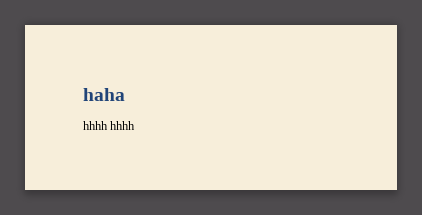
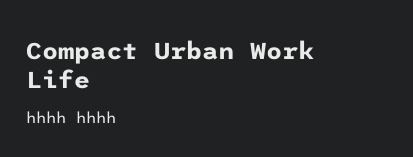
- haha
+ Compact Urban Work Life

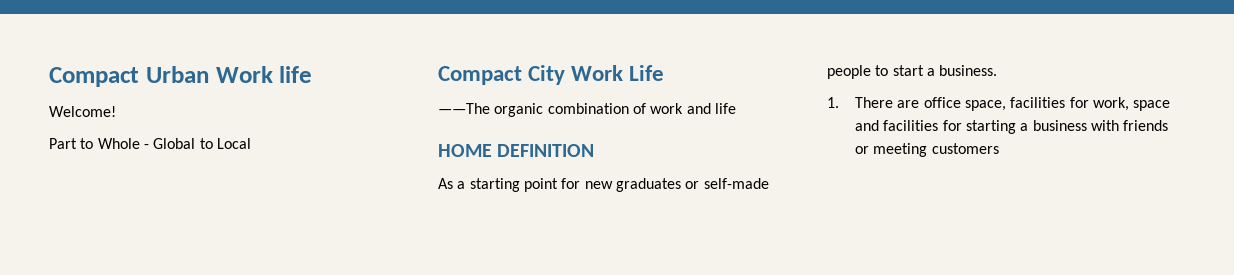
- Compact Urban Work Life
- hhhh hhhh
+ Compact Urban Work life
+ Welcome!
+ Part to Whole - Global to Local
+ Compact City Work Life
+ ——The organic combination of work and life
+ HOME DEFINITION
+ As a starting point for new graduates or self-made people to start a business.
+ 1. There are office space, facilities for work, space and facilities for starting a business with friends or meeting customers

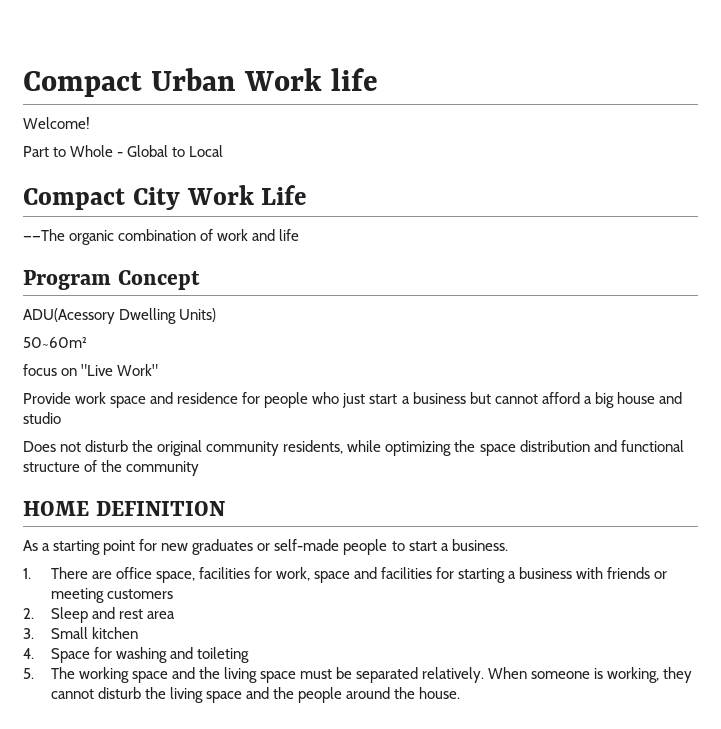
+ Program Concept
+ ADU(Acessory Dwelling Units)
+ 50~60m²
+ focus on "Live Work"
+ Provide work space and residence for people who just start a business but cannot afford a big house and studio
+ Does not disturb the original community residents, while optimizing the space distribution and functional structure of the community
+ 2. Sleep and rest area
+ 3. Small kitchen
+ 4. Space for washing and toileting
+ 5. The working space and the living space must be separated relatively. When someone is working, they cannot disturb the living space and the people around the house.

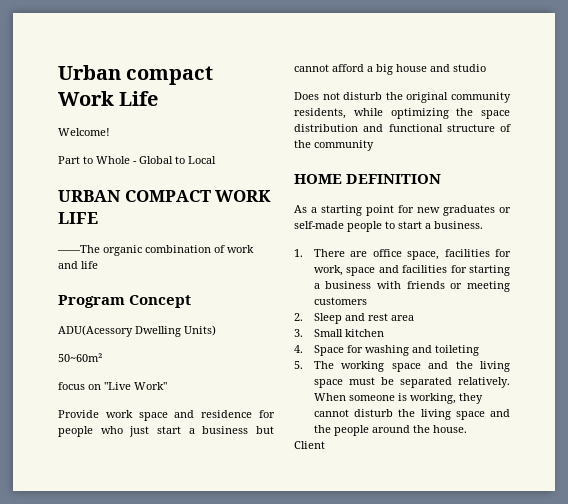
- Compact Urban Work life
+ Urban compact Work Life
- Compact City Work Life
+ URBAN COMPACT WORK LIFE
+ Client

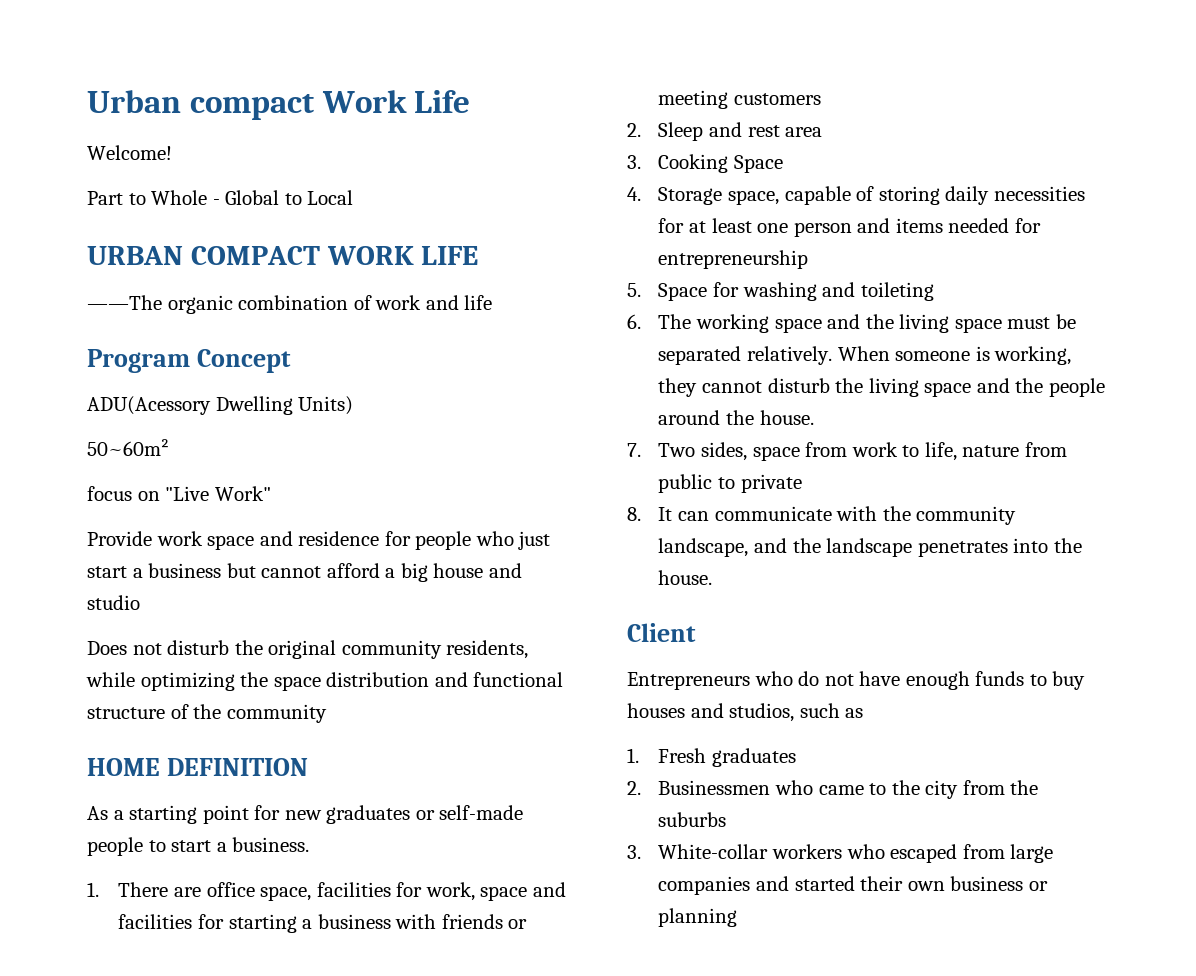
- 3. Small kitchen
- 4. Space for washing and toileting
+ 3. Cooking Space
+ 4. Storage space, capable of storing daily necessities for at least one person and items needed for entrepreneurship
+ 5. Space for washing and toileting
- 5. The working space and the living space must be separated relatively.
+ 6. The working space and the living space must be separated relatively.
+ 7. Two sides, space from work to life, nature from public to private
+ 8. It can communicate with the community landscape, and the landscape penetrates into the house.
  Client
+ Entrepreneurs who do not have enough funds to buy houses and studios, such as
+ 1. Fresh graduates
+ 2. Businessmen who came to the city from the suburbs
+ 3. White-collar workers who escaped from large companies and started their own business or planning

